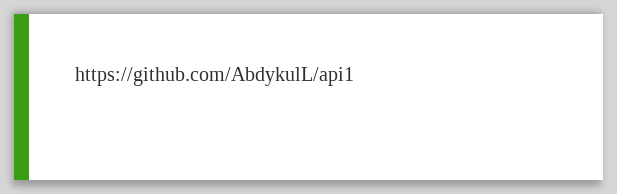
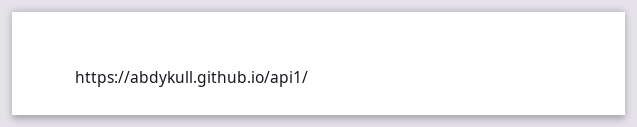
- https://github.com/AbdykulL/api1
+ https://abdykull.github.io/api1/

